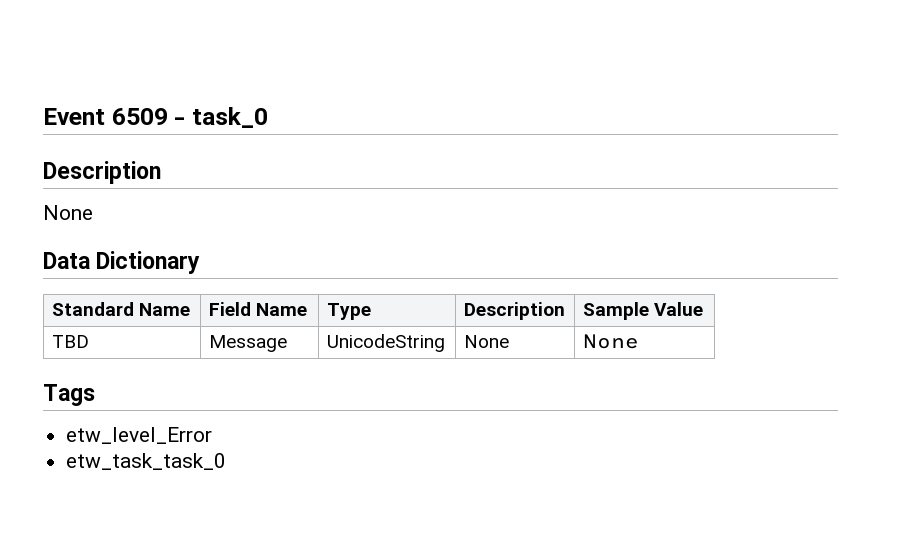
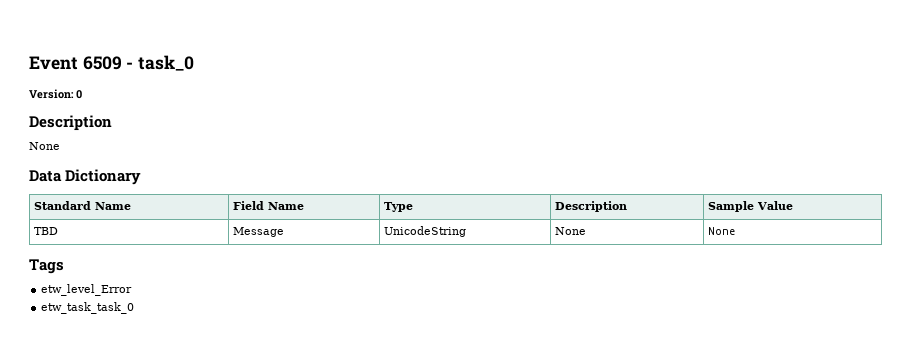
+ Version: 0

